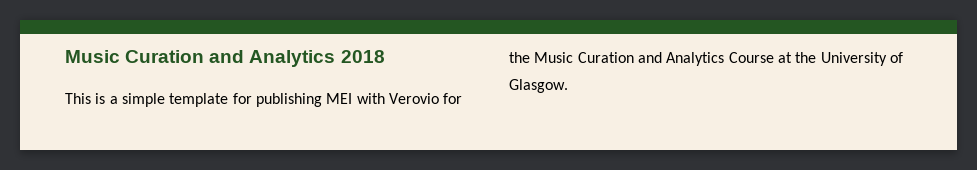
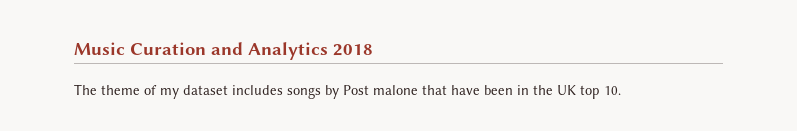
- This is a simple template for publishing MEI with Verovio for the Music Curation and Analytics Course at the University of Glasgow.
+ The theme of my dataset includes songs by Post malone that have been in the UK top 10.

